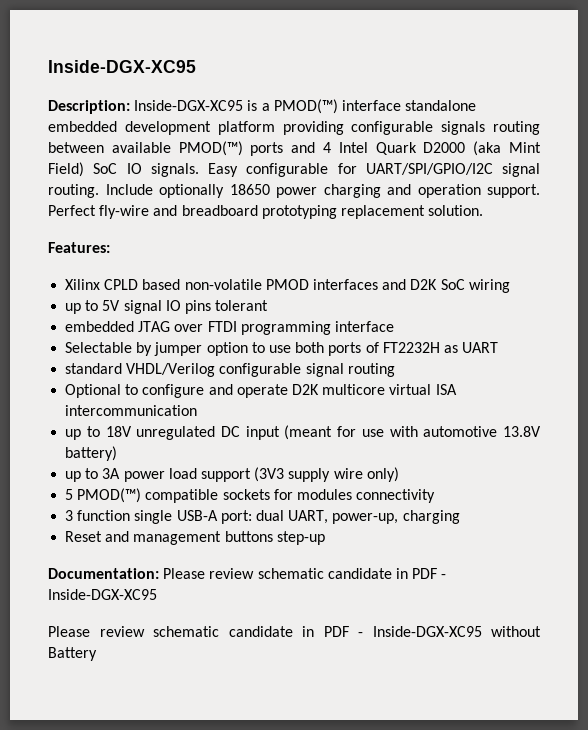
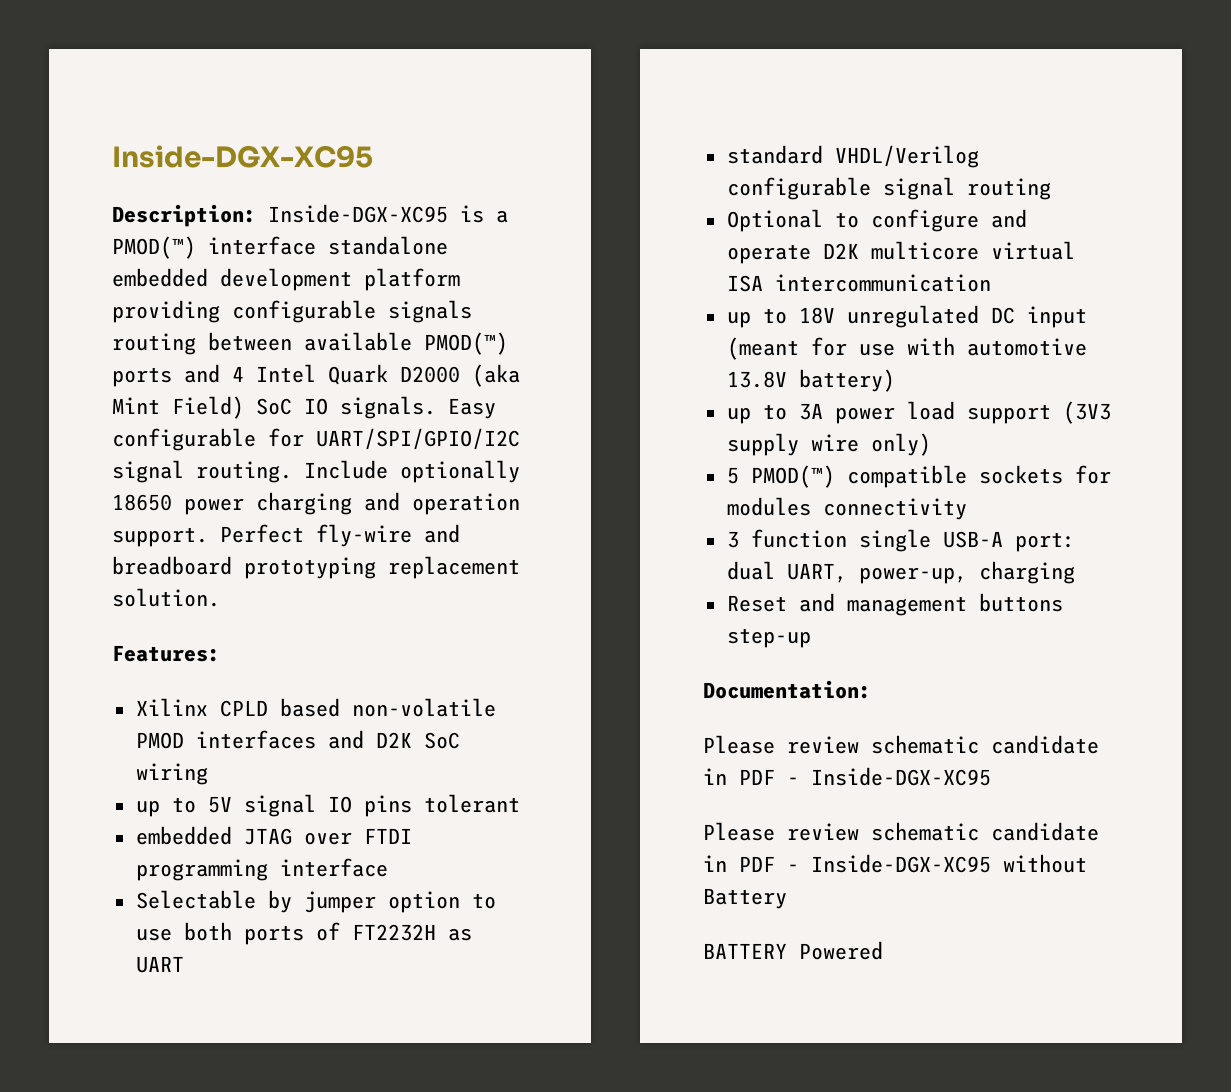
- Documentation: Please review schematic candidate in PDF - Inside-DGX-XC95
+ Documentation:
+ Please review schematic candidate in PDF - Inside-DGX-XC95
+ BATTERY Powered

